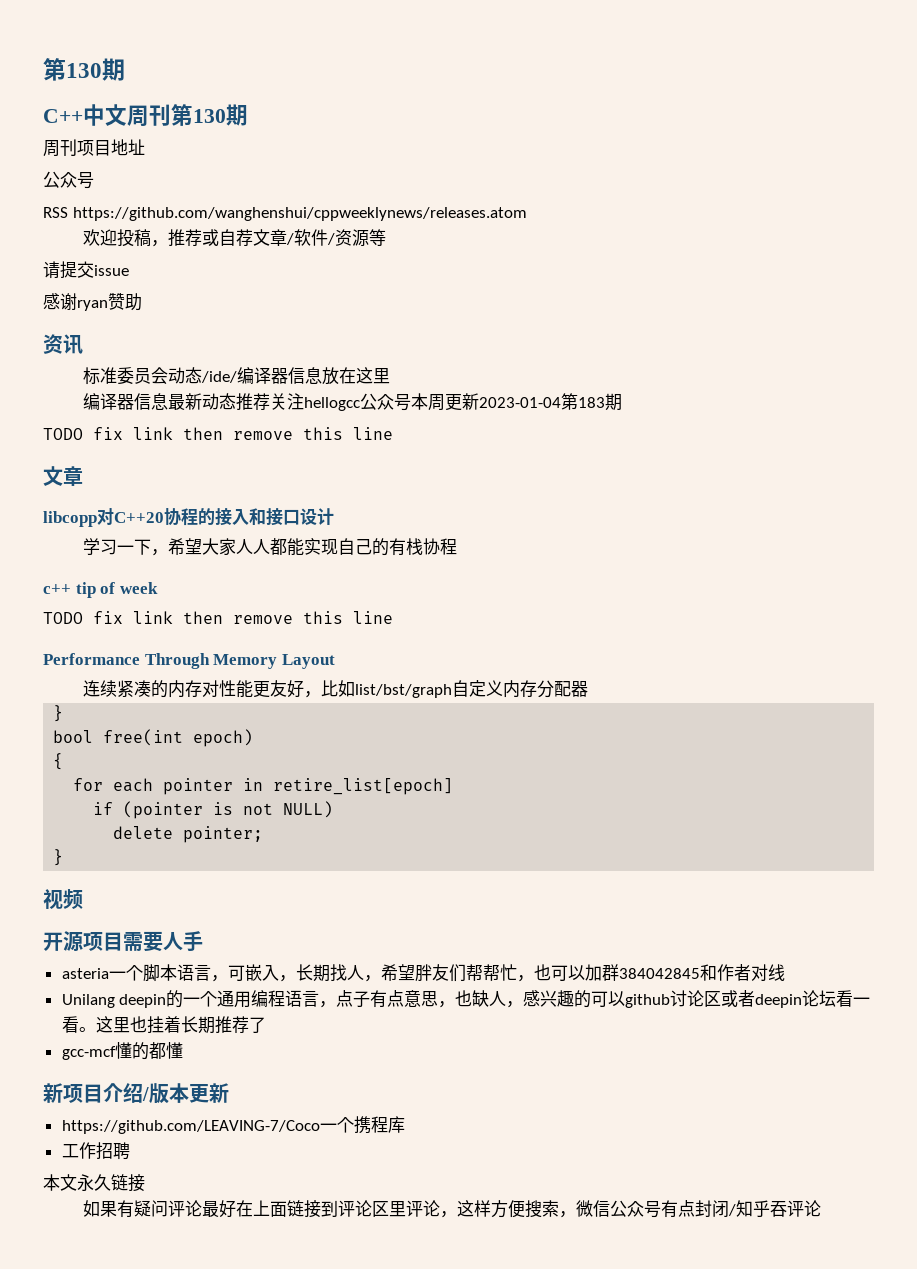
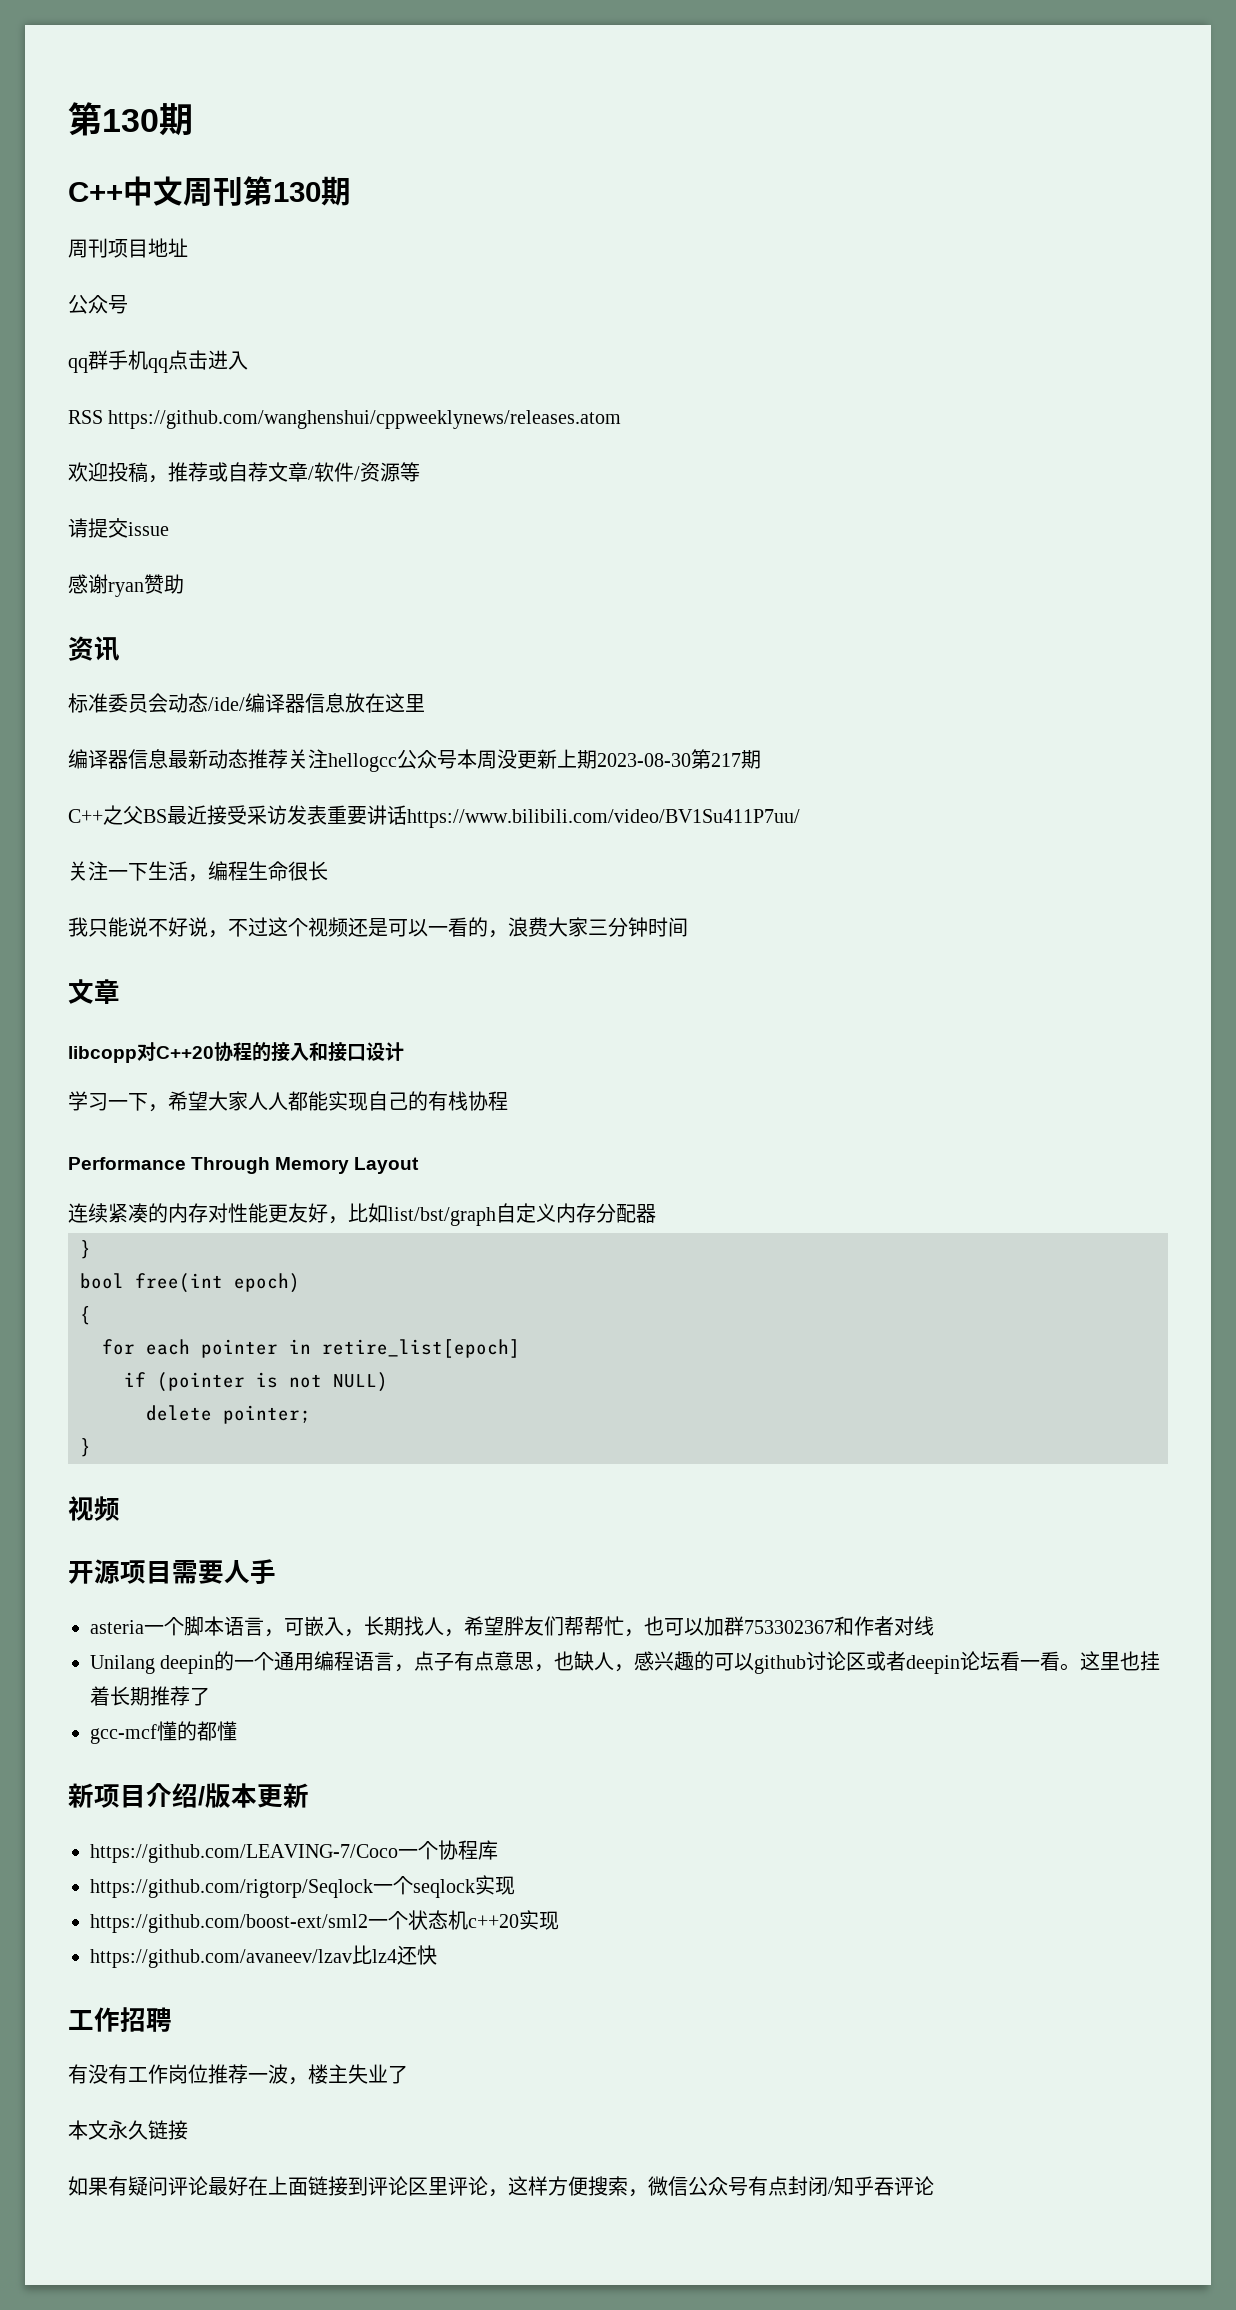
+ qq群手机qq点击进入
- 编译器信息最新动态推荐关注hellogcc公众号本周更新2023-01-04第183期
- TODO fix link then remove this line
+ 编译器信息最新动态推荐关注hellogcc公众号本周没更新上期2023-08-30第217期
+ C++之父BS最近接受采访发表重要讲话https://www.bilibili.com/video/BV1Su411P7uu/
+ 关注一下生活，编程生命很长
+ 我只能说不好说，不过这个视频还是可以一看的，浪费大家三分钟时间
- c++ tip of week
- TODO fix link then remove this line
- asteria一个脚本语言，可嵌入，长期找人，希望胖友们帮帮忙，也可以加群384042845和作者对线
+ asteria一个脚本语言，可嵌入，长期找人，希望胖友们帮帮忙，也可以加群753302367和作者对线
- https://github.com/LEAVING-7/Coco一个携程库
+ https://github.com/LEAVING-7/Coco一个协程库
+ https://github.com/rigtorp/Seqlock一个seqlock实现
+ https://github.com/boost-ext/sml2一个状态机c++20实现
+ https://github.com/avaneev/lzav比lz4还快
  工作招聘
+ 有没有工作岗位推荐一波，楼主失业了

